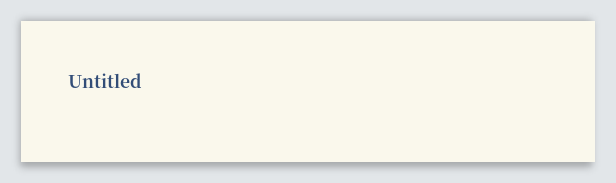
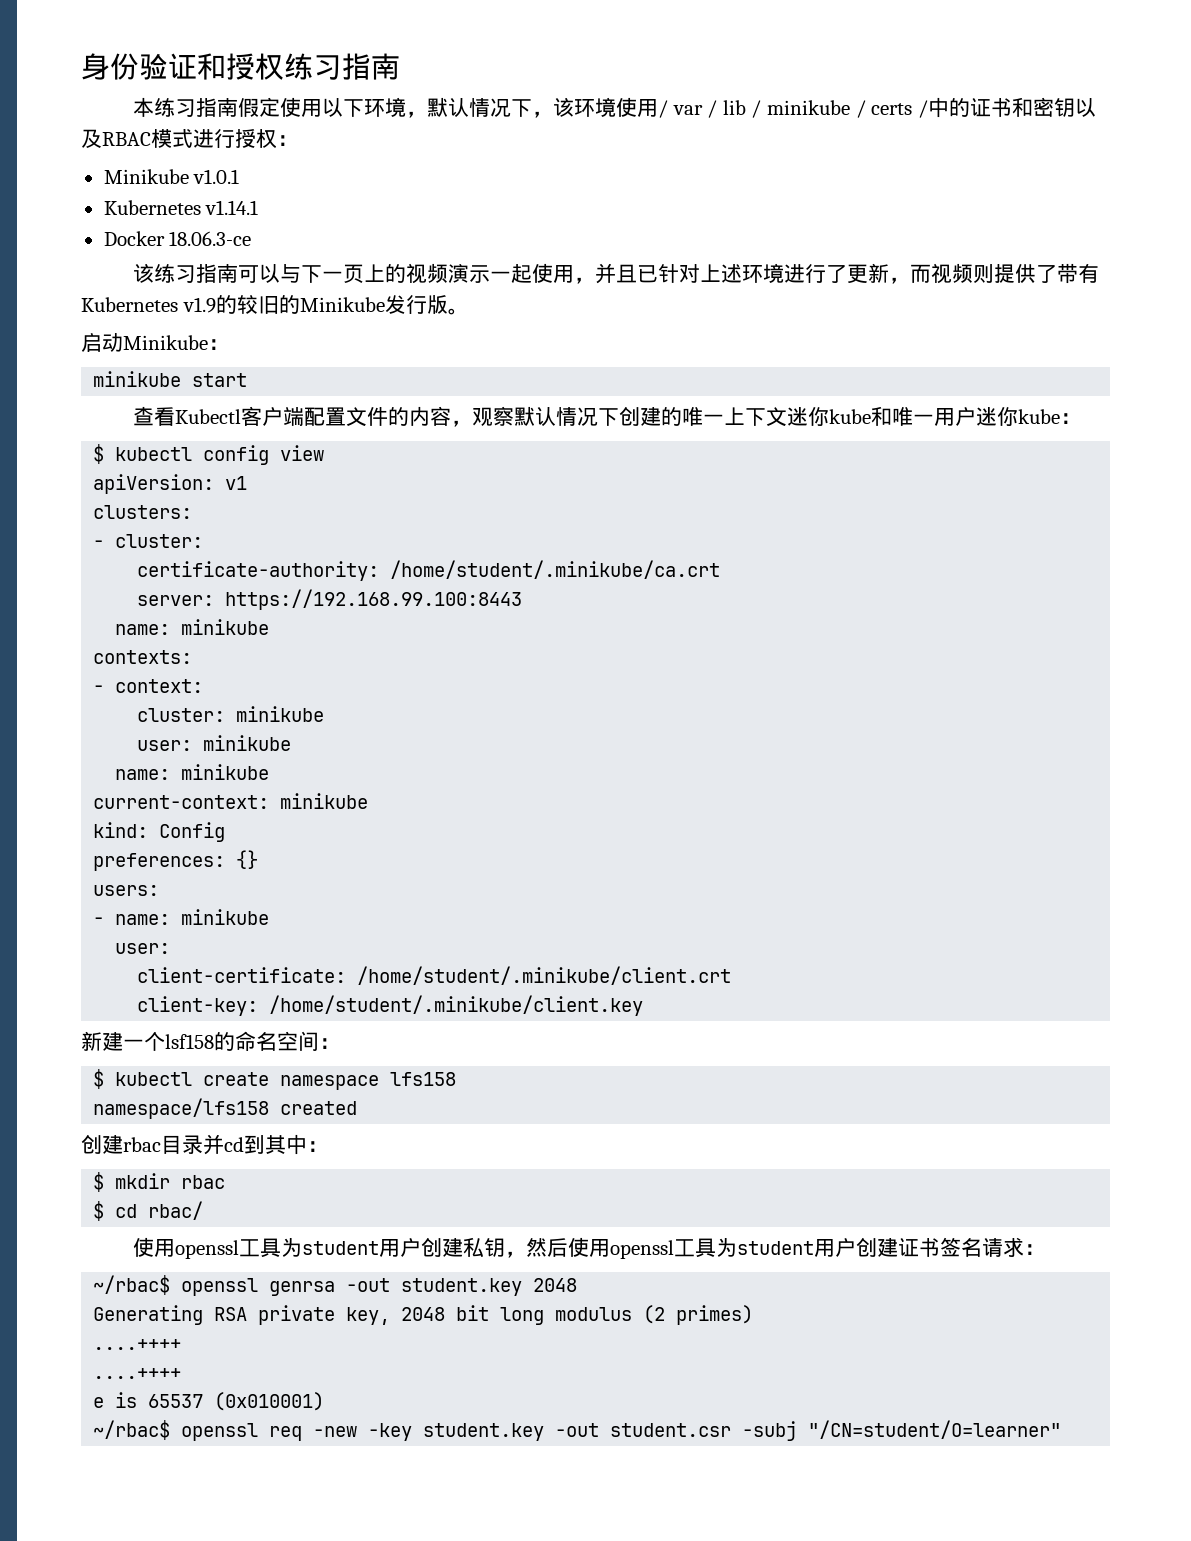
- Untitled
+ 身份验证和授权练习指南
+ 本练习指南假定使用以下环境，默认情况下，该环境使用/ var / lib / minikube / certs /中的证书和密钥以及RBAC模式进行授权：
+ Minikube v1.0.1
+ Kubernetes v1.14.1
+ Docker 18.06.3-ce
+ 该练习指南可以与下一页上的视频演示一起使用，并且已针对上述环境进行了更新，而视频则提供了带有Kubernetes v1.9的较旧的Minikube发行版。
+ 启动Minikube：
+ minikube start
+ 查看Kubectl客户端配置文件的内容，观察默认情况下创建的唯一上下文迷你kube和唯一用户迷你kube：
+ $ kubectl config view
+ apiVersion: v1
+ clusters:
+ - cluster:
+ certificate-authority: /home/student/.minikube/ca.crt
+ server: https://192.168.99.100:8443
+ name: minikube
+ contexts:
+ - context:
+ cluster: minikube
+ user: minikube
+ name: minikube
+ current-context: minikube
+ kind: Config
+ preferences: {}
+ users:
+ - name: minikube
+ user:
+ client-certificate: /home/student/.minikube/client.crt
+ client-key: /home/student/.minikube/client.key
+ 新建一个lsf158的命名空间：
+ $ kubectl create namespace lfs158
+ namespace/lfs158 created
+ 创建rbac目录并cd到其中：
+ $ mkdir rbac
+ $ cd rbac/
+ 使用openssl工具为student用户创建私钥，然后使用openssl工具为student用户创建证书签名请求：
+ ~/rbac$ openssl genrsa -out student.key 2048
+ Generating RSA private key, 2048 bit long modulus (2 primes)
+ ....++++
+ ....++++
+ e is 65537 (0x010001)
+ ~/rbac$ openssl req -new -key student.key -out student.csr -subj "/CN=student/O=learner"

